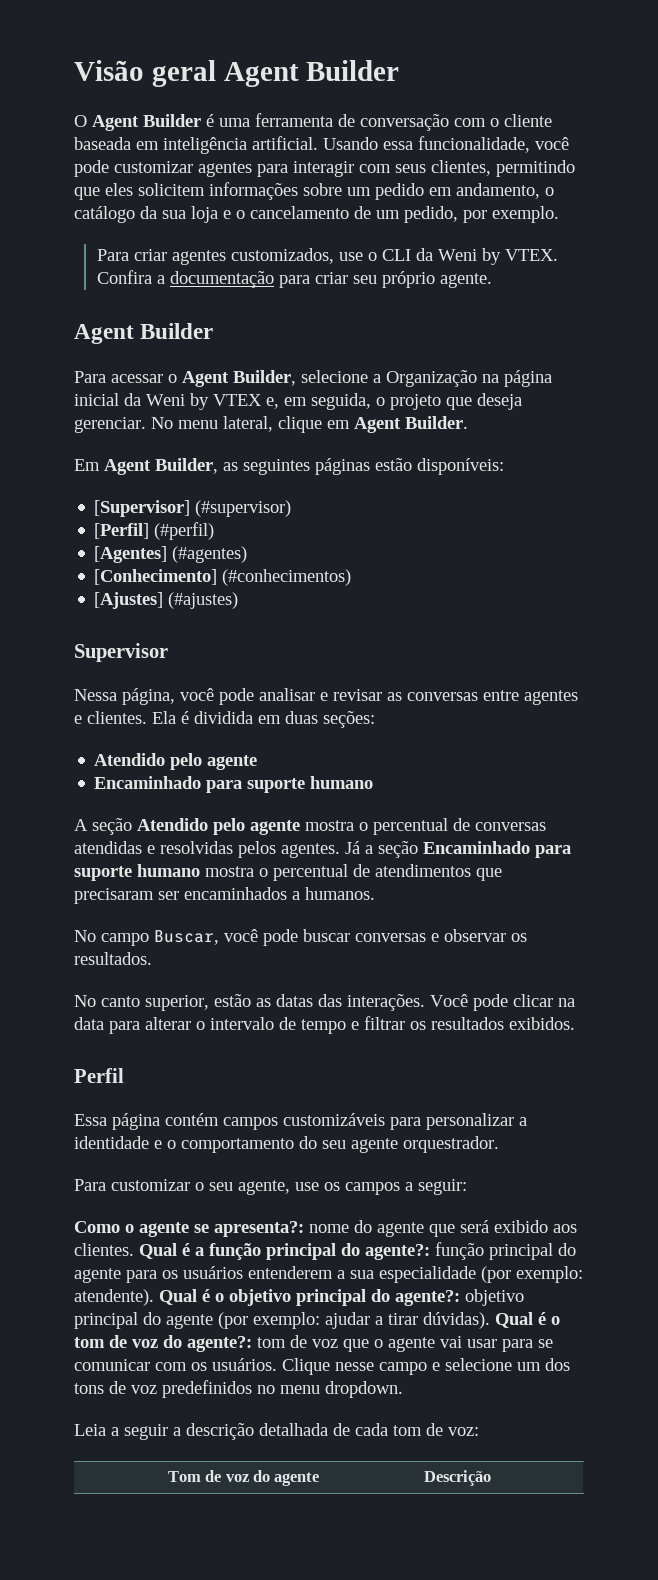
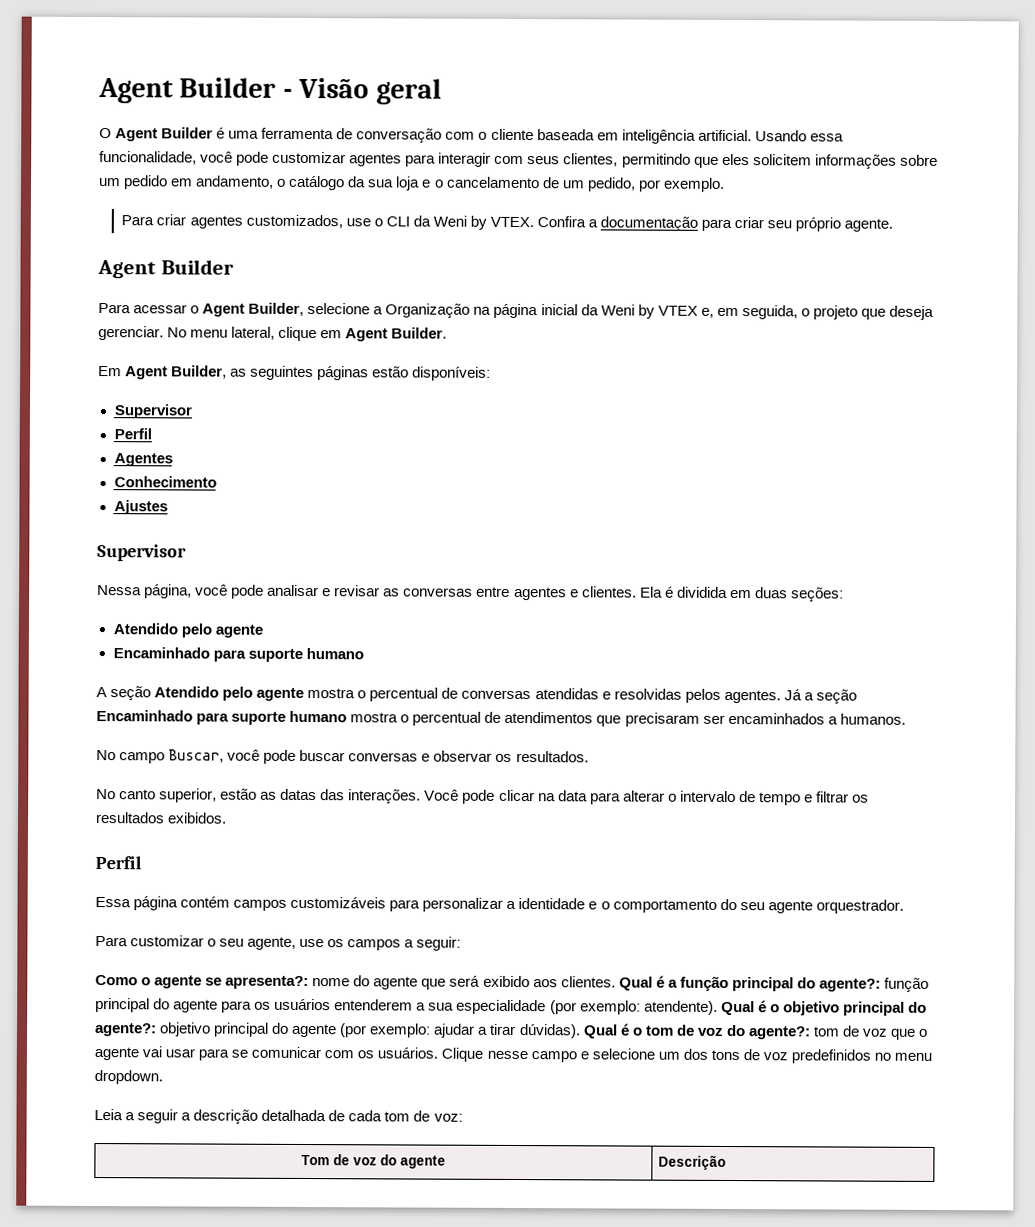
- Visão geral Agent Builder
+ Agent Builder - Visão geral
  Em Agent Builder, as seguintes páginas estão disponíveis:
- [Supervisor] (#supervisor)
- [Perfil] (#perfil)
- [Agentes] (#agentes)
- [Conhecimento] (#conhecimentos)
- [Ajustes] (#ajustes)
+ Supervisor
+ Perfil
+ Agentes
+ Conhecimento
+ Ajustes

